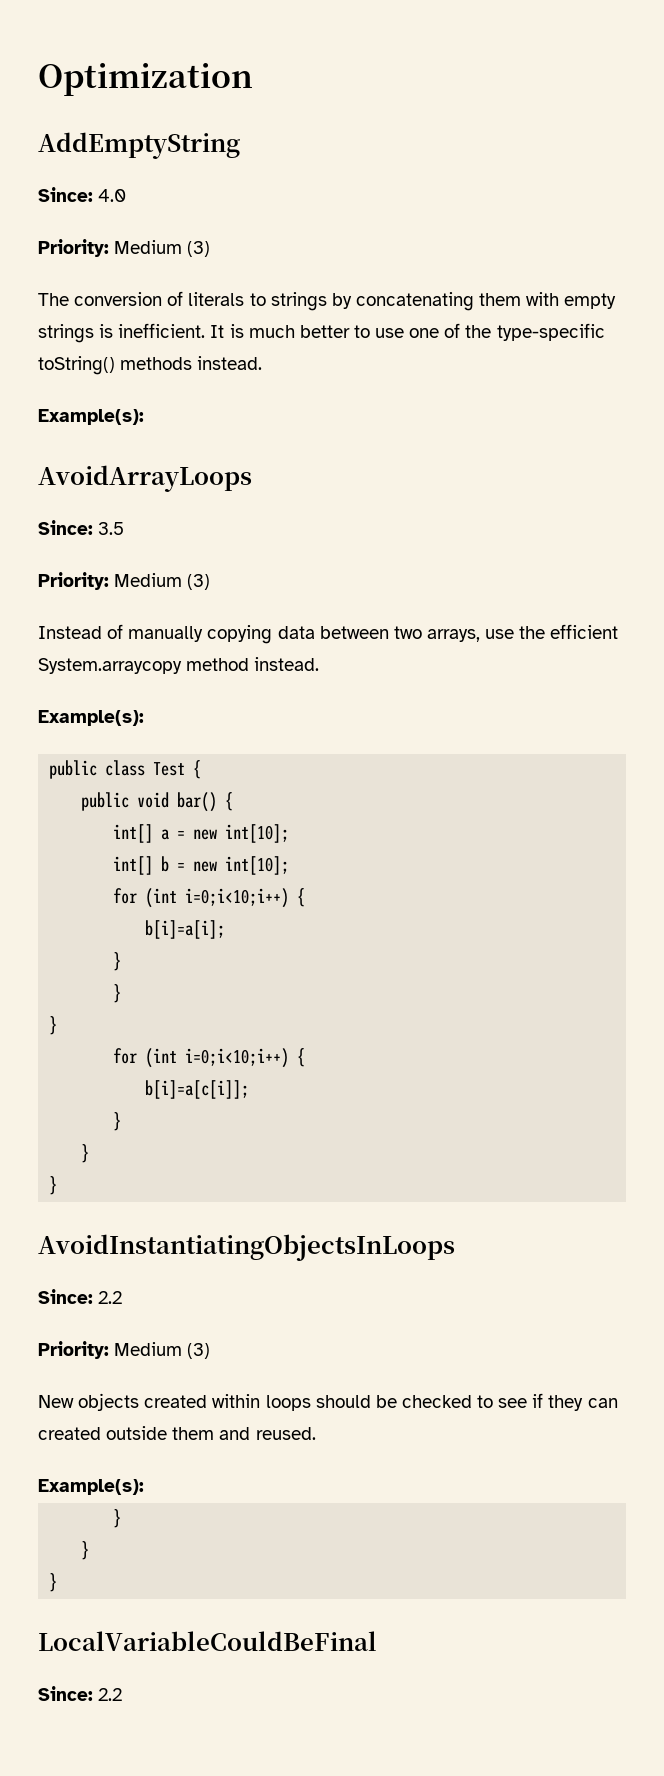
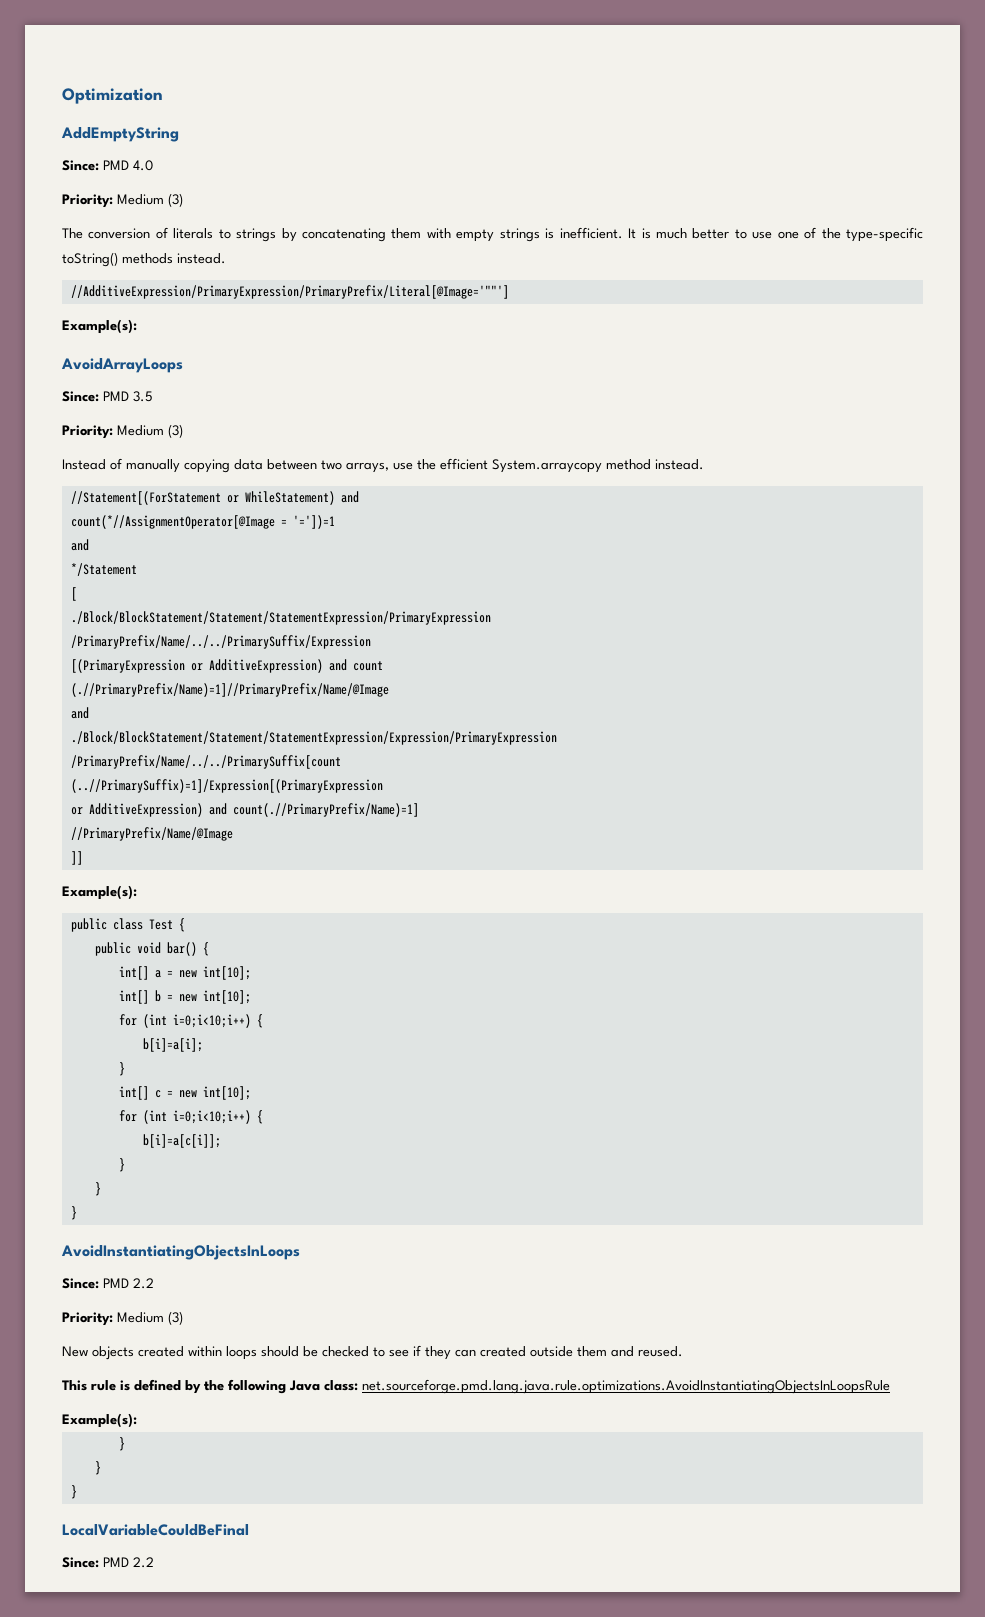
- Since: 4.0
+ Since: PMD 4.0
+ //AdditiveExpression/PrimaryExpression/PrimaryPrefix/Literal[@Image='""']
- Since: 3.5
+ Since: PMD 3.5
+ //Statement[(ForStatement or WhileStatement) and
+ count(*//AssignmentOperator[@Image = '='])=1
+ and
+ */Statement
+ [
+ ./Block/BlockStatement/Statement/StatementExpression/PrimaryExpression
+ /PrimaryPrefix/Name/../../PrimarySuffix/Expression
+ [(PrimaryExpression or AdditiveExpression) and count
+ (.//PrimaryPrefix/Name)=1]//PrimaryPrefix/Name/@Image
+ and
+ ./Block/BlockStatement/Statement/StatementExpression/Expression/PrimaryExpression
+ /PrimaryPrefix/Name/../../PrimarySuffix[count
+ (..//PrimarySuffix)=1]/Expression[(PrimaryExpression
+ or AdditiveExpression) and count(.//PrimaryPrefix/Name)=1]
+ //PrimaryPrefix/Name/@Image
+ ]]
  b[i]=a[i];
  }
- }
- }
+ int[] c = new int[10];
  AvoidInstantiatingObjectsInLoops
- Since: 2.2
+ Since: PMD 2.2
+ This rule is defined by the following Java class: net.sourceforge.pmd.lang.java.rule.optimizations.AvoidInstantiatingObjectsInLoopsRule
  LocalVariableCouldBeFinal
- Since: 2.2
+ Since: PMD 2.2

